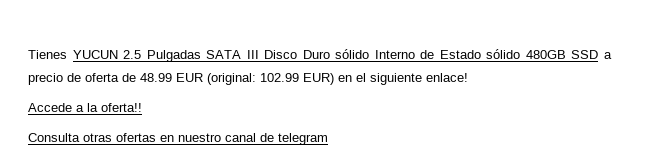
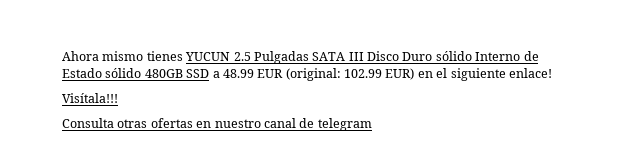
- Tienes YUCUN 2.5 Pulgadas SATA III Disco Duro sólido Interno de Estado sólido 480GB SSD a precio de oferta de 48.99 EUR (original: 102.99 EUR) en el siguiente enlace!
+ Ahora mismo tienes YUCUN 2.5 Pulgadas SATA III Disco Duro sólido Interno de Estado sólido 480GB SSD a 48.99 EUR (original: 102.99 EUR) en el siguiente enlace!
- Accede a la oferta!!
+ Visítala!!!

